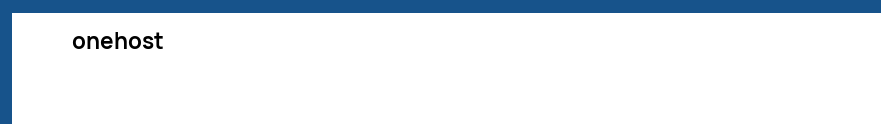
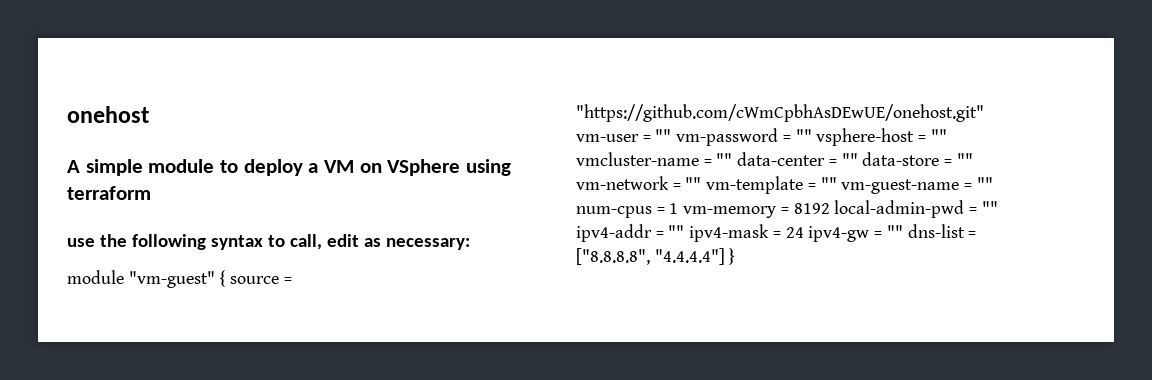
+ A simple module to deploy a VM on VSphere using terraform
+ use the following syntax to call, edit as necessary:
+ module "vm-guest" { source = "https://github.com/cWmCpbhAsDEwUE/onehost.git" vm-user = "" vm-password = "" vsphere-host = "" vmcluster-name = "" data-center = "" data-store = "" vm-network = "" vm-template = "" vm-guest-name = "" num-cpus = 1 vm-memory = 8192 local-admin-pwd = "" ipv4-addr = "" ipv4-mask = 24 ipv4-gw = "" dns-list = ["8.8.8.8", "4.4.4.4"] }

